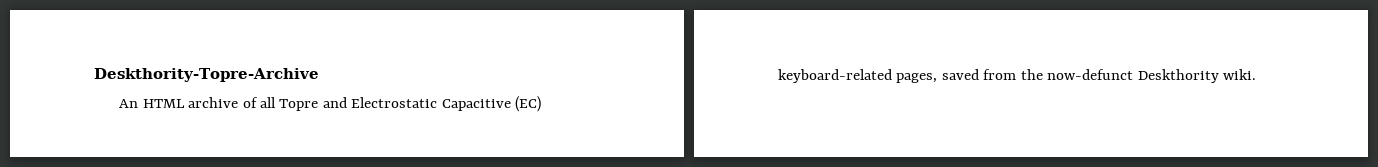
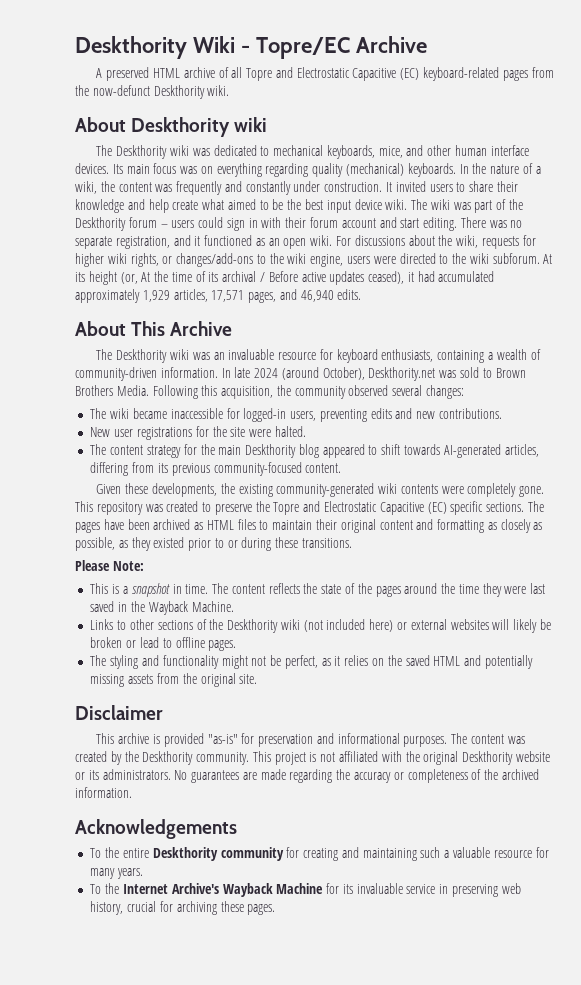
- Deskthority-Topre-Archive
- An HTML archive of all Topre and Electrostatic Capacitive (EC) keyboard-related pages, saved from the now-defunct Deskthority wiki.
+ Deskthority Wiki - Topre/EC Archive
+ A preserved HTML archive of all Topre and Electrostatic Capacitive (EC) keyboard-related pages from the now-defunct Deskthority wiki.
+ About Deskthority wiki
+ The Deskthority wiki was dedicated to mechanical keyboards, mice, and other human interface devices. Its main focus was on everything regarding quality (mechanical) keyboards. In the nature of a wiki, the content was frequently and constantly under construction. It invited users to share their knowledge and help create what aimed to be the best input device wiki. The wiki was part of the Deskthority forum – users could sign in with their forum account and start editing. There was no separate registration, and it functioned as an open wiki. For discussions about the wiki, requests for higher wiki rights, or changes/add-ons to the wiki engine, users were directed to the wiki subforum. At its height (or, At the time of its archival / Before active updates ceased), it had accumulated approximately 1,929 articles, 17,571 pages, and 46,940 edits.
+ About This Archive
+ The Deskthority wiki was an invaluable resource for keyboard enthusiasts, containing a wealth of community-driven information. In late 2024 (around October), Deskthority.net was sold to Brown Brothers Media. Following this acquisition, the community observed several changes:
+ The wiki became inaccessible for logged-in users, preventing edits and new contributions.
+ New user registrations for the site were halted.
+ The content strategy for the main Deskthority blog appeared to shift towards AI-generated articles, differing from its previous community-focused content.
+ Given these developments, the existing community-generated wiki contents were completely gone. This repository was created to preserve the Topre and Electrostatic Capacitive (EC) specific sections. The pages have been archived as HTML files to maintain their original content and formatting as closely as possible, as they existed prior to or during these transitions.
+ Please Note:
+ This is a snapshot in time. The content reflects the state of the pages around the time they were last saved in the Wayback Machine.
+ Links to other sections of the Deskthority wiki (not included here) or external websites will likely be broken or lead to offline pages.
+ The styling and functionality might not be perfect, as it relies on the saved HTML and potentially missing assets from the original site.
+ Disclaimer
+ This archive is provided "as-is" for preservation and informational purposes. The content was created by the Deskthority community. This project is not affiliated with the original Deskthority website or its administrators. No guarantees are made regarding the accuracy or completeness of the archived information.
+ Acknowledgements
+ To the entire Deskthority community for creating and maintaining such a valuable resource for many years.
+ To the Internet Archive's Wayback Machine for its invaluable service in preserving web history, crucial for archiving these pages.

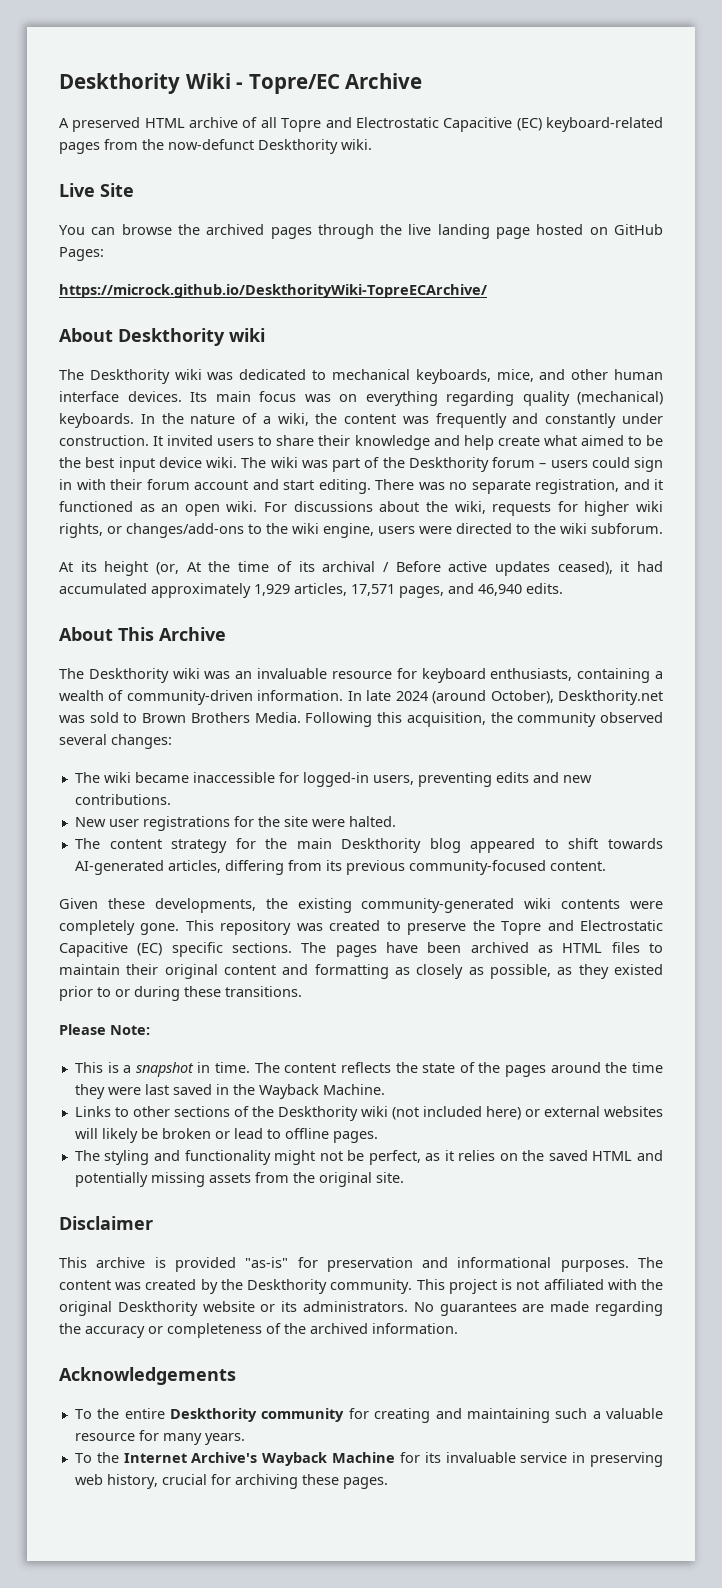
+ Live Site
+ You can browse the archived pages through the live landing page hosted on GitHub Pages:
+ https://microck.github.io/DeskthorityWiki-TopreECArchive/
- For discussions about the wiki, requests for higher wiki rights, or changes/add-ons to the wiki engine, users were directed to the wiki subforum. At its height (or, At the time of its archival / Before active updates ceased), it had accumulated approximately 1,929 articles, 17,571 pages, and 46,940 edits.
+ For discussions about the wiki, requests for higher wiki rights, or changes/add-ons to the wiki engine, users were directed to the wiki subforum.
+ At its height (or, At the time of its archival / Before active updates ceased), it had accumulated approximately 1,929 articles, 17,571 pages, and 46,940 edits.

